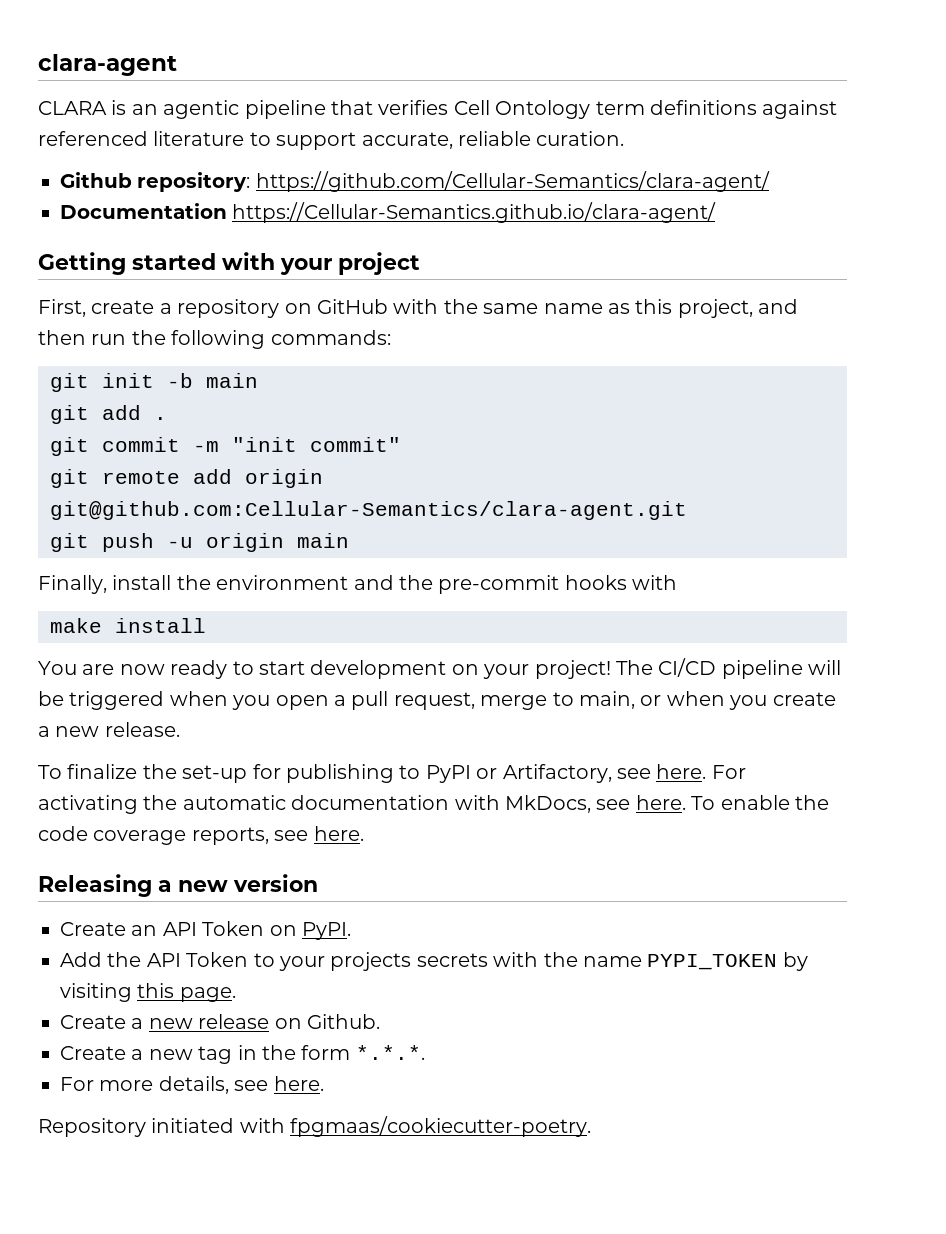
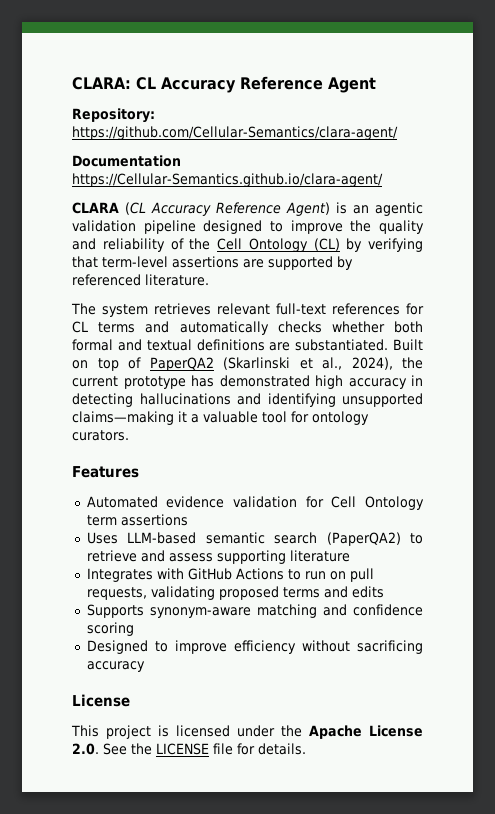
- clara-agent
- CLARA is an agentic pipeline that verifies Cell Ontology term definitions against referenced literature to support accurate, reliable curation.
- Github repository: https://github.com/Cellular-Semantics/clara-agent/
+ CLARA: CL Accuracy Reference Agent
+ Repository: https://github.com/Cellular-Semantics/clara-agent/
  Documentation https://Cellular-Semantics.github.io/clara-agent/
- Getting started with your project
- First, create a repository on GitHub with the same name as this project, and then run the following commands:
- git init -b main
- git add .
- git commit -m "init commit"
- git remote add origin git@github.com:Cellular-Semantics/clara-agent.git
- git push -u origin main
- Finally, install the environment and the pre-commit hooks with
- make install
- You are now ready to start development on your project! The CI/CD pipeline will be triggered when you open a pull request, merge to main, or when you create a new release.
- To finalize the set-up for publishing to PyPI or Artifactory, see here. For activating the automatic documentation with MkDocs, see here. To enable the code coverage reports, see here.
- Releasing a new version
- Create an API Token on PyPI.
- Add the API Token to your projects secrets with the name PYPI_TOKEN by visiting this page.
- Create a new release on Github.
- Create a new tag in the form *.*.*.
- For more details, see here.
- Repository initiated with fpgmaas/cookiecutter-poetry.
+ CLARA (CL Accuracy Reference Agent) is an agentic validation pipeline designed to improve the quality and reliability of the Cell Ontology (CL) by verifying that term-level assertions are supported by referenced literature.
+ The system retrieves relevant full-text references for CL terms and automatically checks whether both formal and textual definitions are substantiated. Built on top of PaperQA2 (Skarlinski et al., 2024), the current prototype has demonstrated high accuracy in detecting hallucinations and identifying unsupported claims—making it a valuable tool for ontology curators.
+ Features
+ Automated evidence validation for Cell Ontology term assertions
+ Uses LLM-based semantic search (PaperQA2) to retrieve and assess supporting literature
+ Integrates with GitHub Actions to run on pull requests, validating proposed terms and edits
+ Supports synonym-aware matching and confidence scoring
+ Designed to improve efficiency without sacrificing accuracy
+ License
+ This project is licensed under the Apache License 2.0. See the LICENSE file for details.

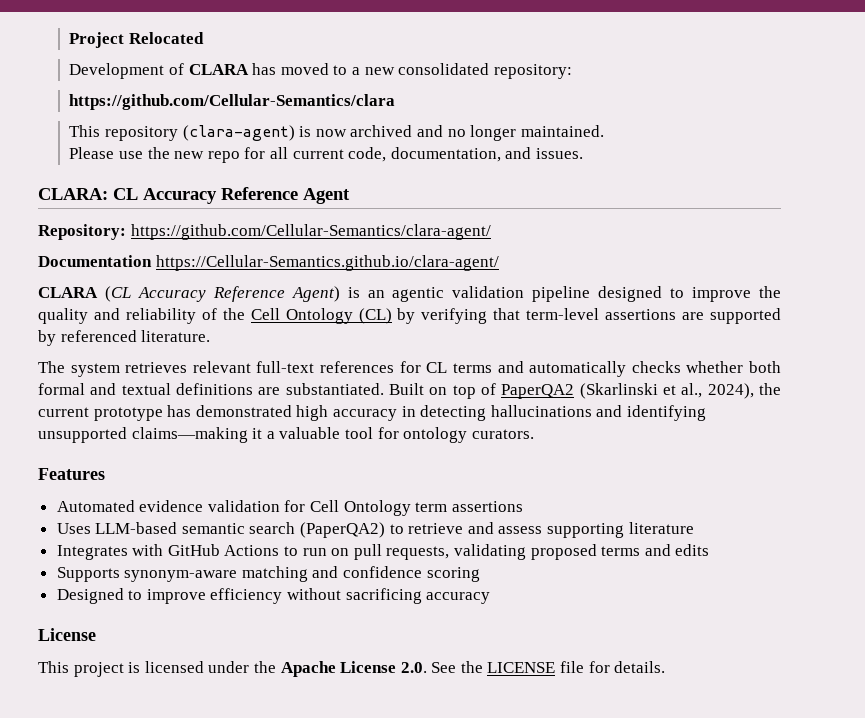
+ Project Relocated
+ Development of CLARA has moved to a new consolidated repository:
+ https://github.com/Cellular-Semantics/clara
+ This repository (clara-agent) is now archived and no longer maintained.
+ Please use the new repo for all current code, documentation, and issues.

